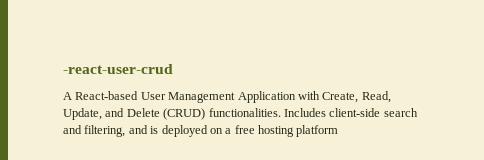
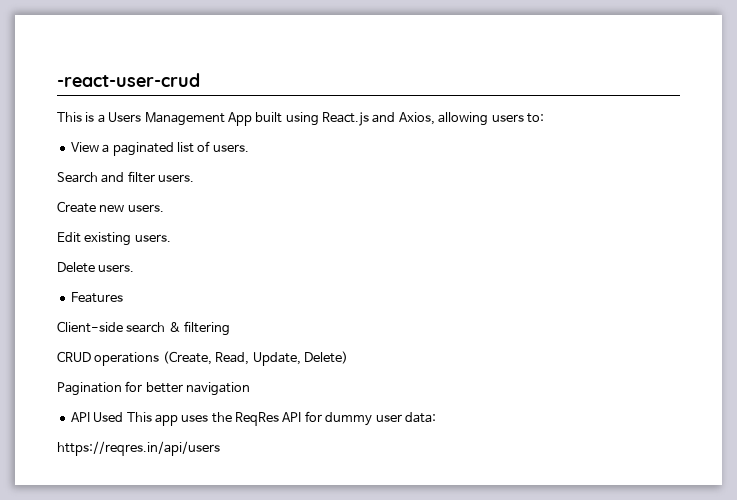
- A React-based User Management Application with Create, Read, Update, and Delete (CRUD) functionalities. Includes client-side search and filtering, and is deployed on a free hosting platform
+ This is a Users Management App built using React.js and Axios, allowing users to:
+ View a paginated list of users.
+ Search and filter users.
+ Create new users.
+ Edit existing users.
+ Delete users.
+ Features
+ Client-side search & filtering
+ CRUD operations (Create, Read, Update, Delete)
+ Pagination for better navigation
+ API Used This app uses the ReqRes API for dummy user data:
+ https://reqres.in/api/users

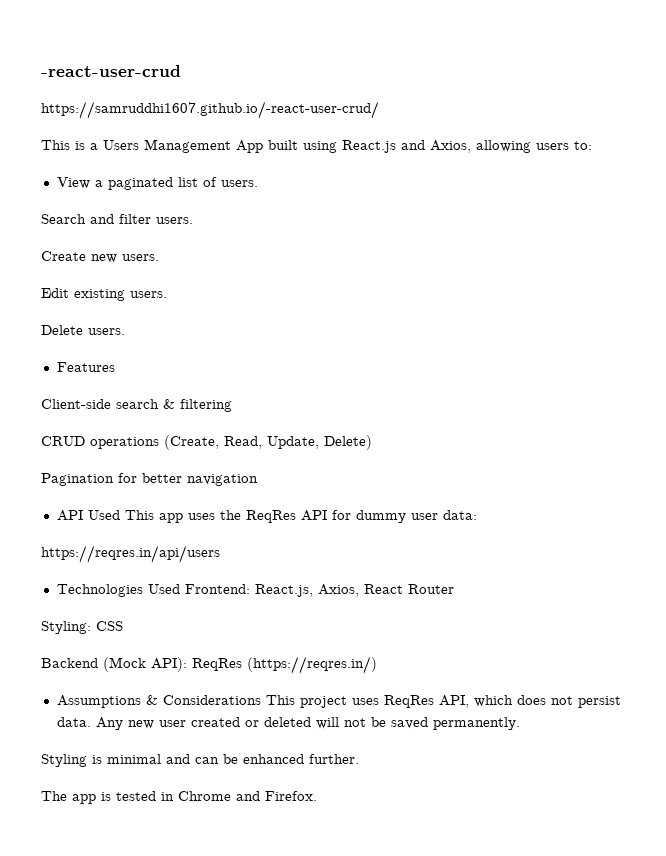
+ https://samruddhi1607.github.io/-react-user-crud/
+ Technologies Used Frontend: React.js, Axios, React Router
+ Styling: CSS
+ Backend (Mock API): ReqRes (https://reqres.in/)
+ Assumptions & Considerations This project uses ReqRes API, which does not persist data. Any new user created or deleted will not be saved permanently.
+ Styling is minimal and can be enhanced further.
+ The app is tested in Chrome and Firefox.

